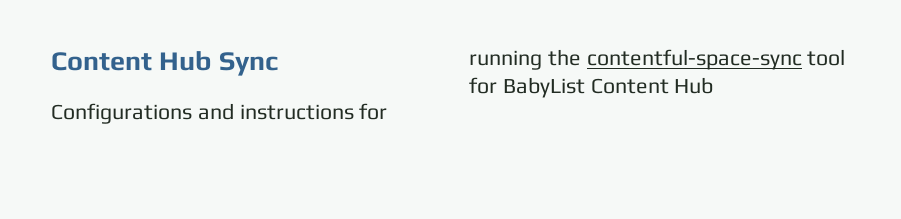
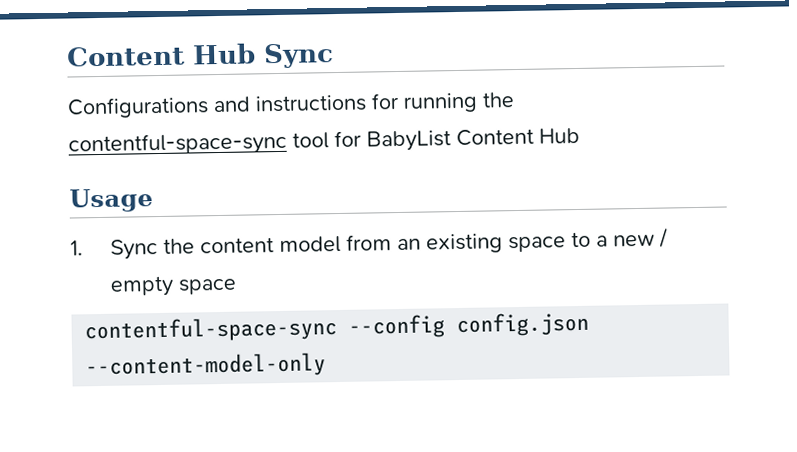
+ Usage
+ 1. Sync the content model from an existing space to a new / empty space
+ contentful-space-sync --config config.json --content-model-only

